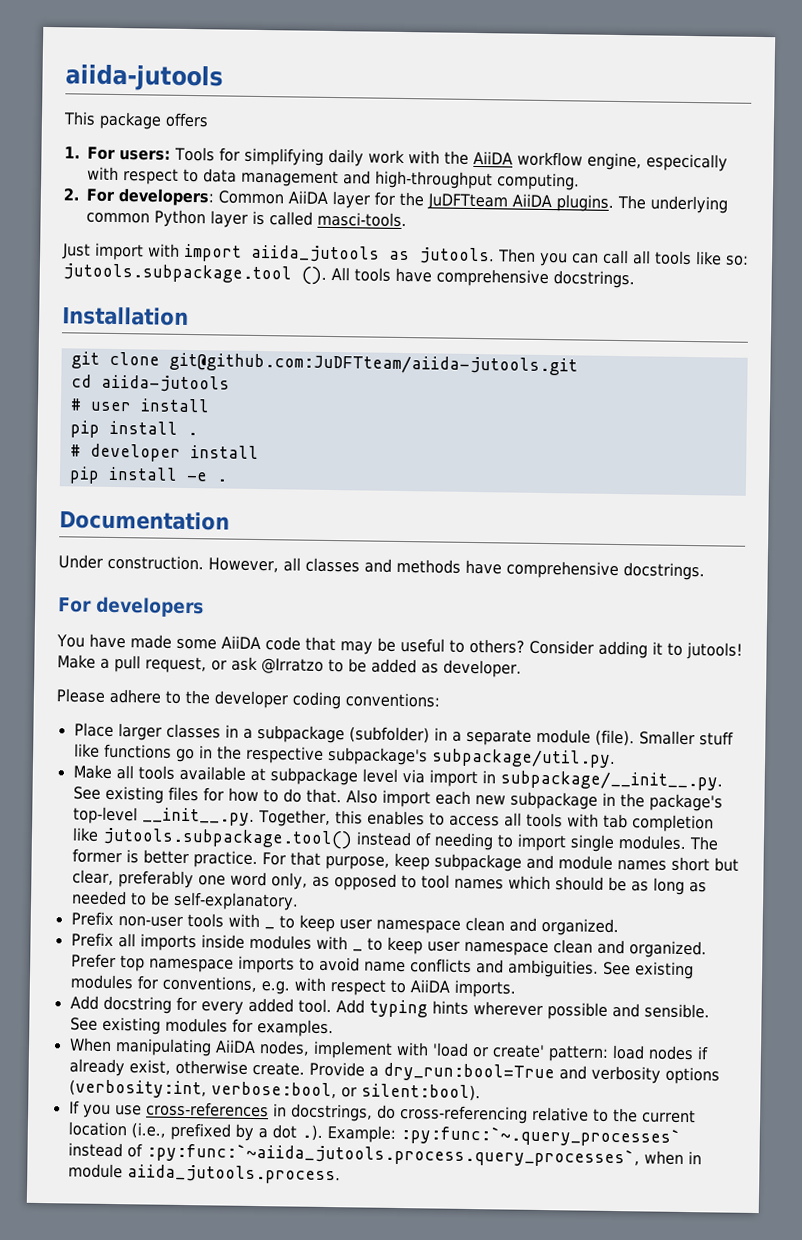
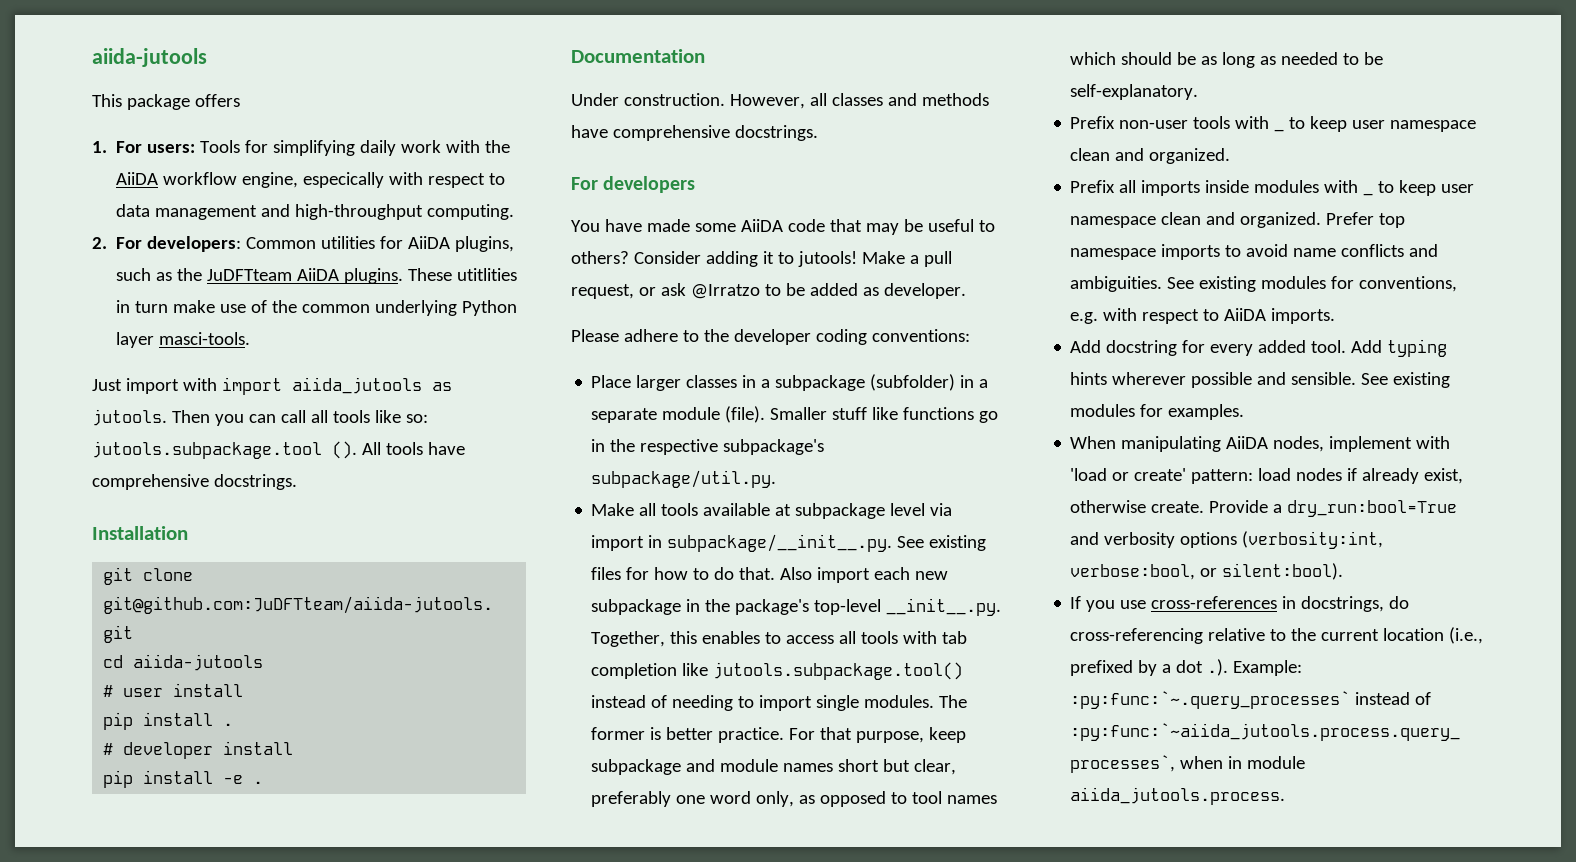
- 2. For developers: Common AiiDA layer for the JuDFTteam AiiDA plugins. The underlying common Python layer is called masci-tools.
+ 2. For developers: Common utilities for AiiDA plugins, such as the JuDFTteam AiiDA plugins. These utitlities in turn make use of the common underlying Python layer masci-tools.

